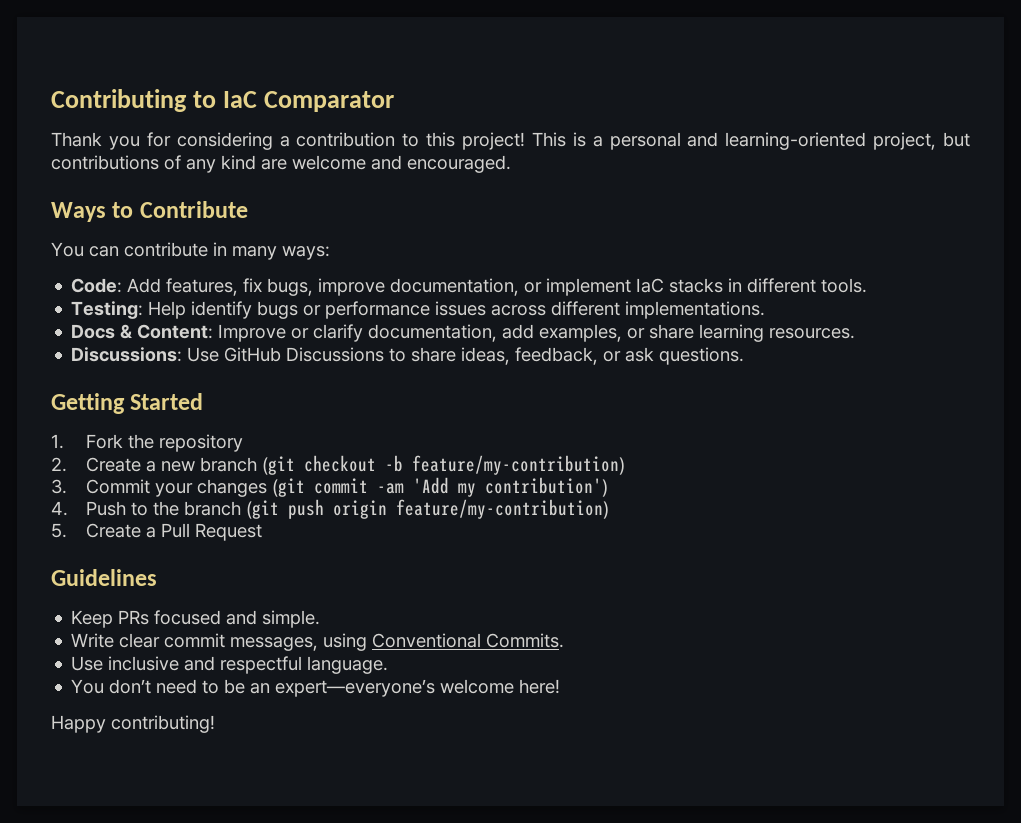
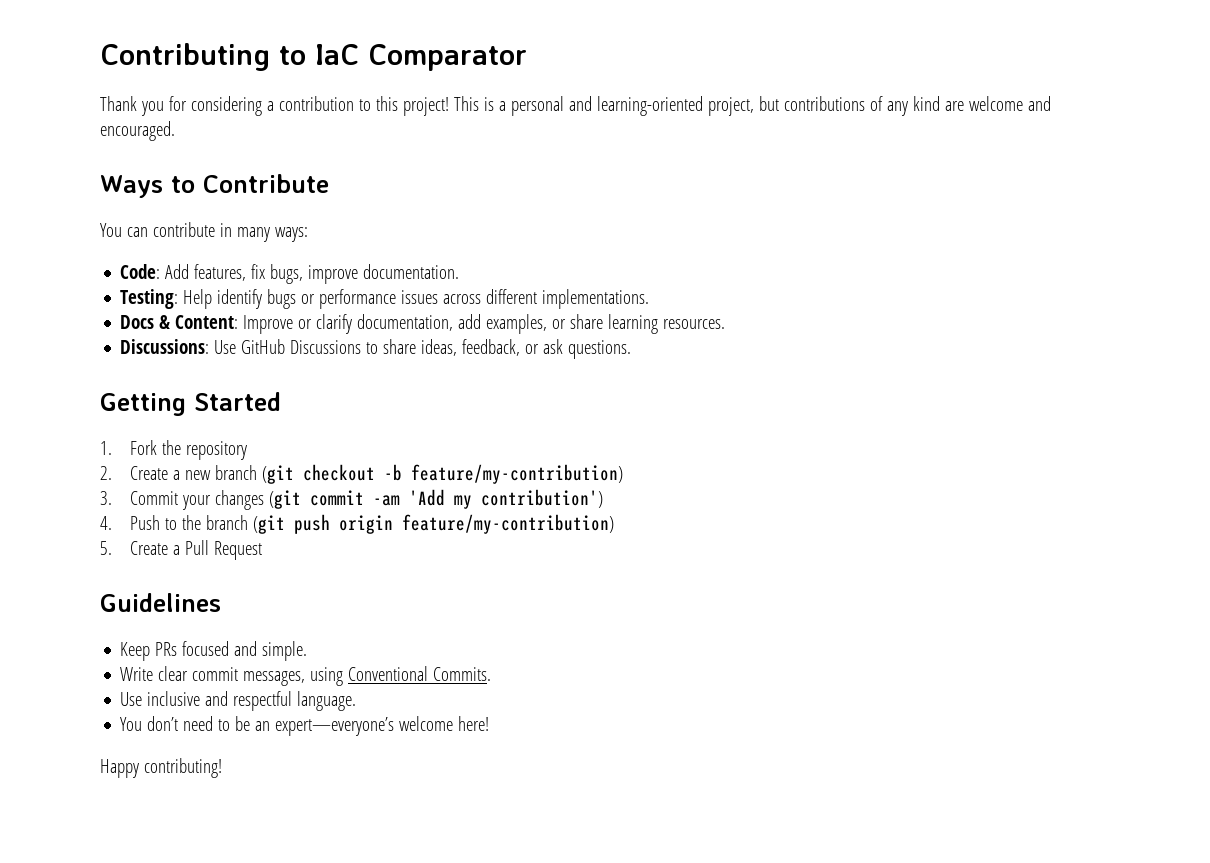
- Code: Add features, fix bugs, improve documentation, or implement IaC stacks in different tools.
+ Code: Add features, fix bugs, improve documentation.

